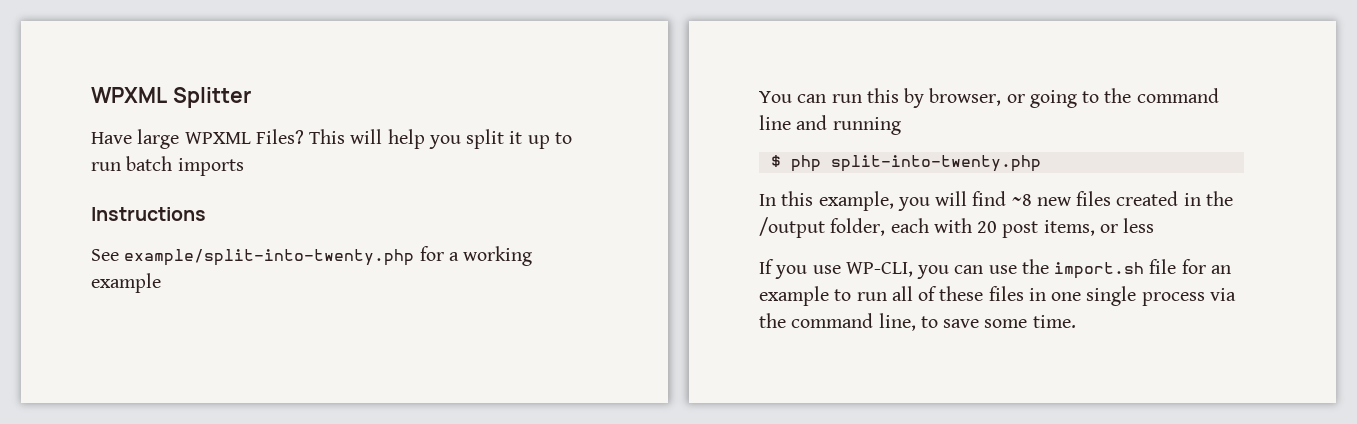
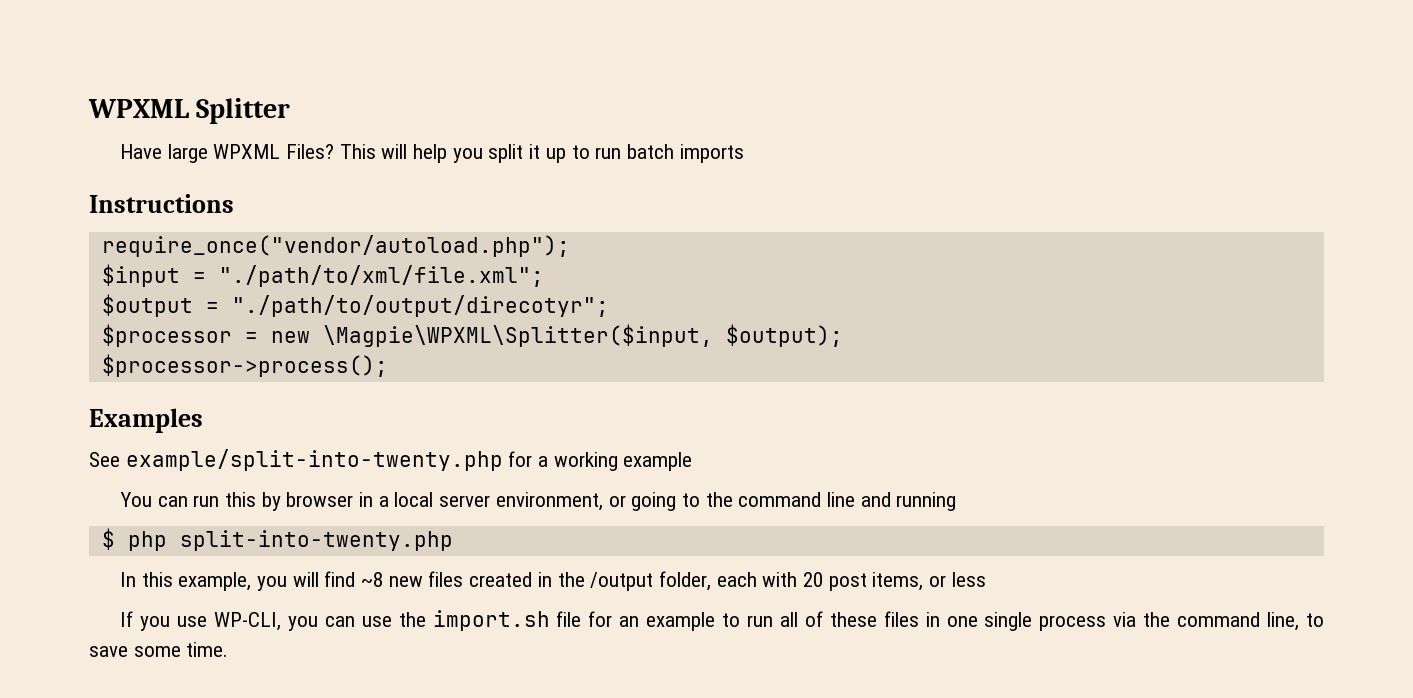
+ require_once("vendor/autoload.php");
+ $input = "./path/to/xml/file.xml";
+ $output = "./path/to/output/direcotyr";
+ $processor = new \Magpie\WPXML\Splitter($input, $output);
+ $processor->process();
+ Examples
- You can run this by browser, or going to the command line and running
+ You can run this by browser in a local server environment, or going to the command line and running

